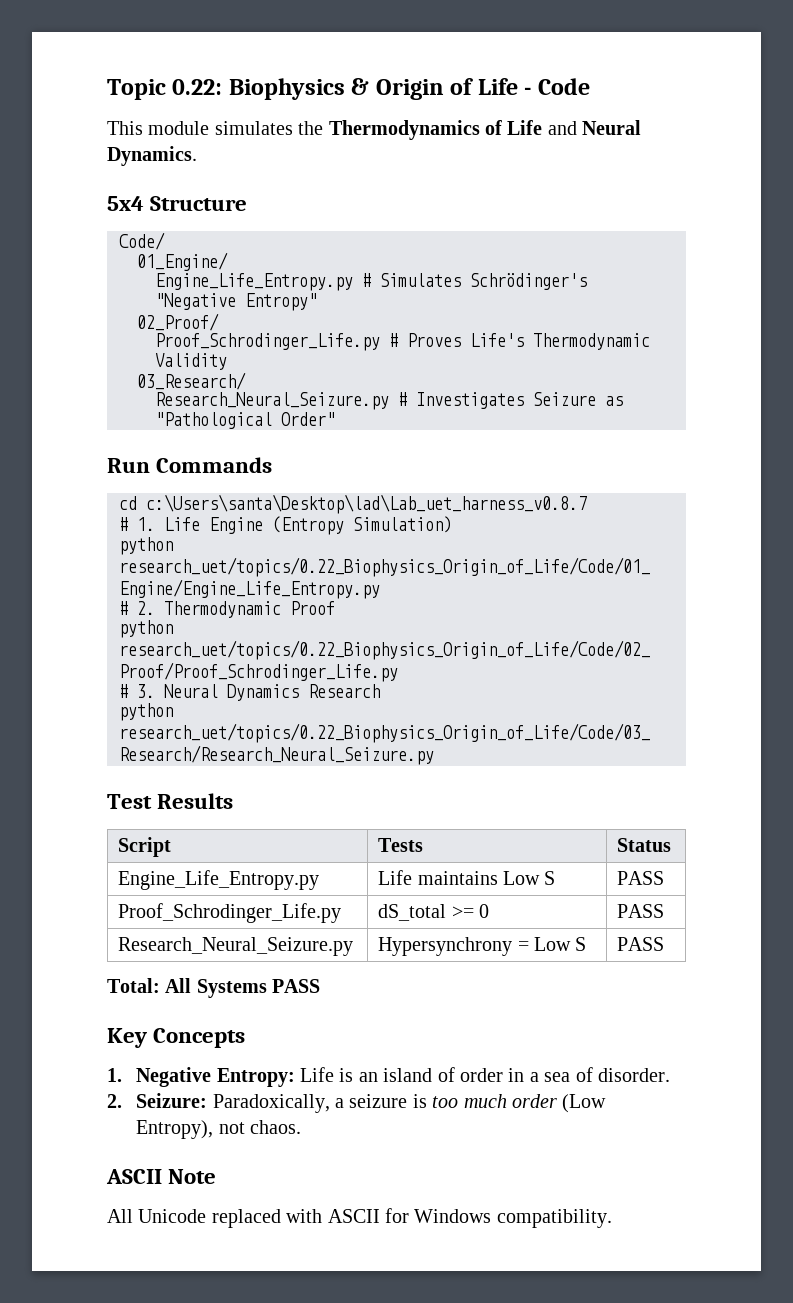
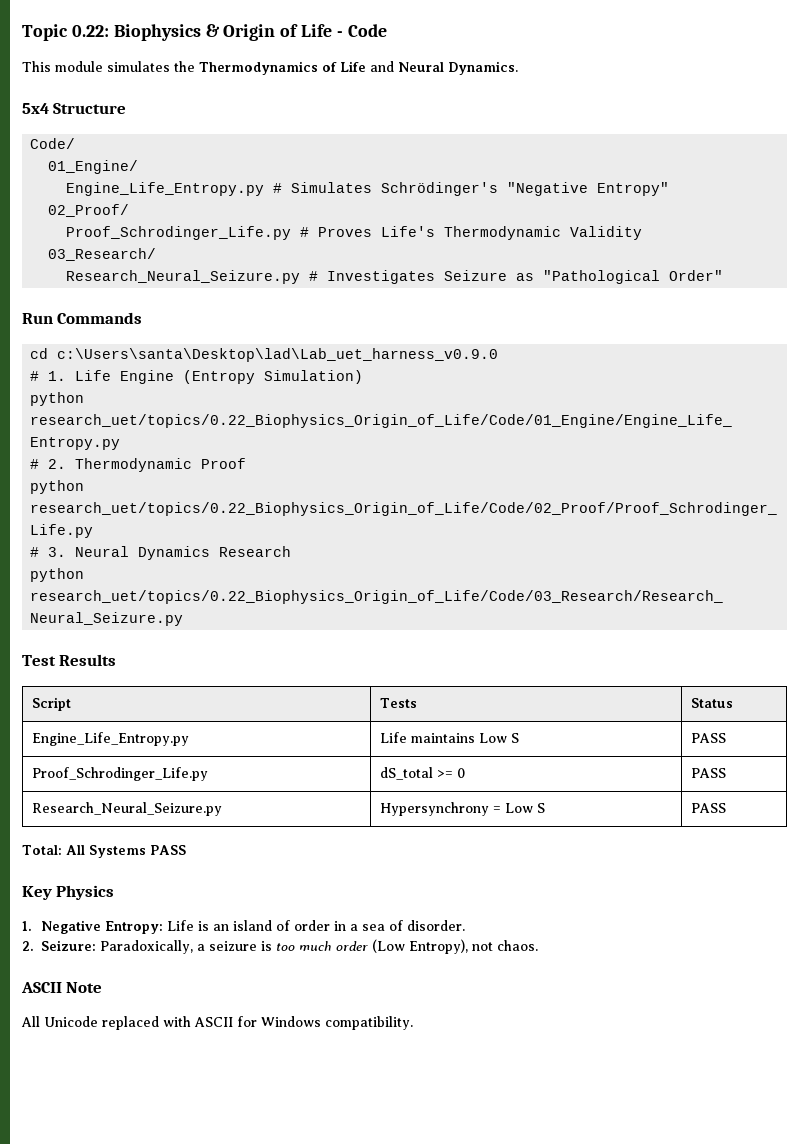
- cd c:\Users\santa\Desktop\lad\Lab_uet_harness_v0.8.7
+ cd c:\Users\santa\Desktop\lad\Lab_uet_harness_v0.9.0
- Key Concepts
+ Key Physics

